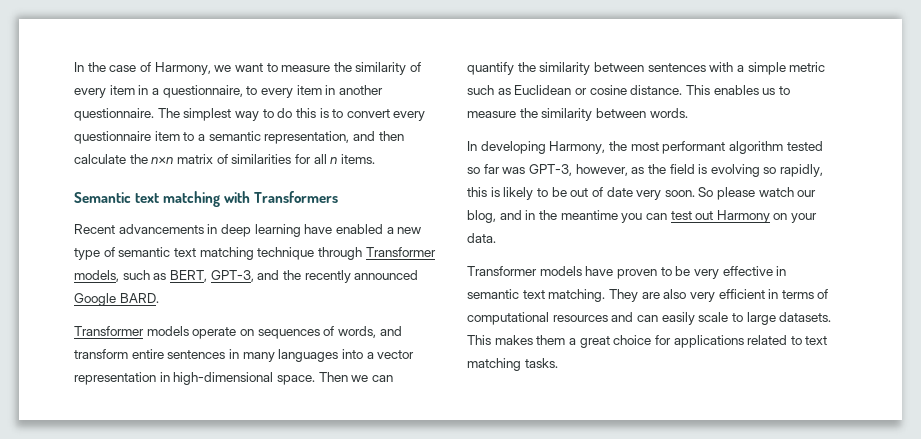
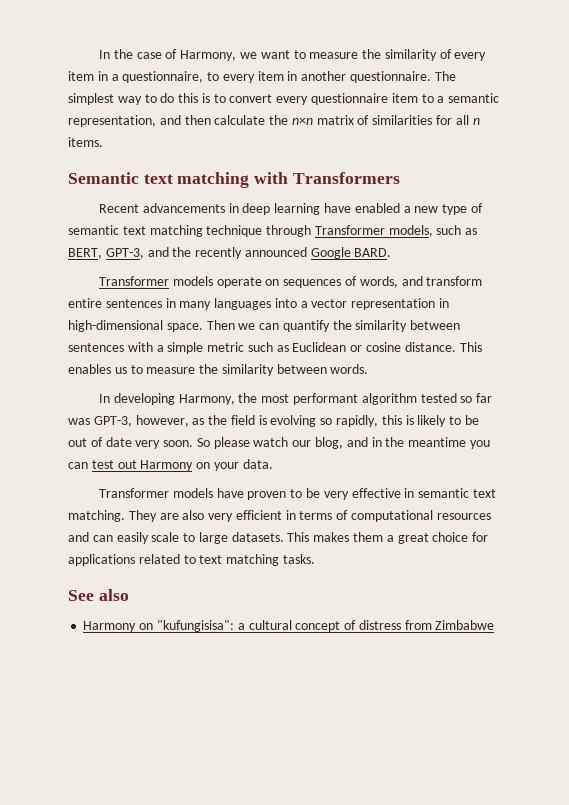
+ See also
+ Harmony on "kufungisisa": a cultural concept of distress from Zimbabwe

